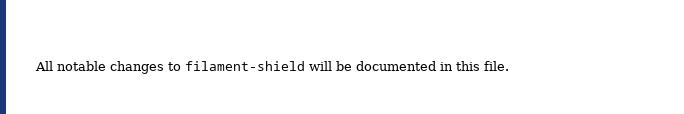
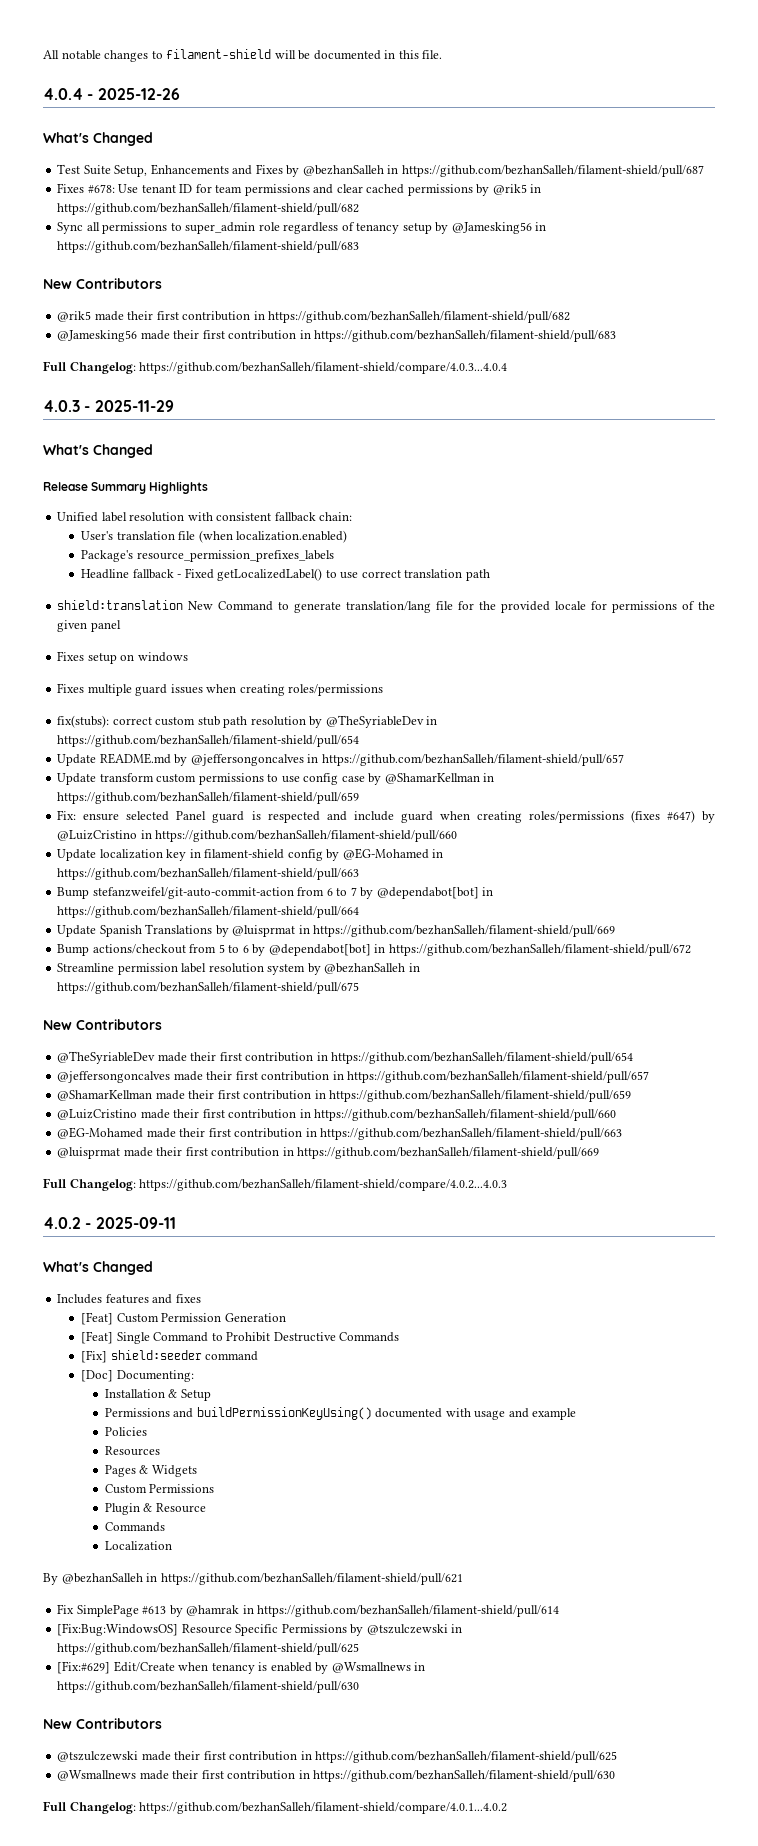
+ 4.0.4 - 2025-12-26
+ What's Changed
+ Test Suite Setup, Enhancements and Fixes by @bezhanSalleh in https://github.com/bezhanSalleh/filament-shield/pull/687
+ Fixes #678: Use tenant ID for team permissions and clear cached permissions by @rik5 in https://github.com/bezhanSalleh/filament-shield/pull/682
+ Sync all permissions to super_admin role regardless of tenancy setup by @Jamesking56 in https://github.com/bezhanSalleh/filament-shield/pull/683
+ New Contributors
+ @rik5 made their first contribution in https://github.com/bezhanSalleh/filament-shield/pull/682
+ @Jamesking56 made their first contribution in https://github.com/bezhanSalleh/filament-shield/pull/683
+ Full Changelog: https://github.com/bezhanSalleh/filament-shield/compare/4.0.3...4.0.4
+ 4.0.3 - 2025-11-29
+ What's Changed
+ Release Summary Highlights
+ Unified label resolution with consistent fallback chain:
+ User's translation file (when localization.enabled)
+ Package's resource_permission_prefixes_labels
+ Headline fallback - Fixed getLocalizedLabel() to use correct translation path
+ shield:translation New Command to generate translation/lang file for the provided locale for permissions of the given panel
+ Fixes setup on windows
+ Fixes multiple guard issues when creating roles/permissions
+ fix(stubs): correct custom stub path resolution by @TheSyriableDev in https://github.com/bezhanSalleh/filament-shield/pull/654
+ Update README.md by @jeffersongoncalves in https://github.com/bezhanSalleh/filament-shield/pull/657
+ Update transform custom permissions to use config case by @ShamarKellman in https://github.com/bezhanSalleh/filament-shield/pull/659
+ Fix: ensure selected Panel guard is respected and include guard when creating roles/permissions (fixes #647) by @LuizCristino in https://github.com/bezhanSalleh/filament-shield/pull/660
+ Update localization key in filament-shield config by @EG-Mohamed in https://github.com/bezhanSalleh/filament-shield/pull/663
+ Bump stefanzweifel/git-auto-commit-action from 6 to 7 by @dependabot[bot] in https://github.com/bezhanSalleh/filament-shield/pull/664
+ Update Spanish Translations by @luisprmat in https://github.com/bezhanSalleh/filament-shield/pull/669
+ Bump actions/checkout from 5 to 6 by @dependabot[bot] in https://github.com/bezhanSalleh/filament-shield/pull/672
+ Streamline permission label resolution system by @bezhanSalleh in https://github.com/bezhanSalleh/filament-shield/pull/675
+ New Contributors
+ @TheSyriableDev made their first contribution in https://github.com/bezhanSalleh/filament-shield/pull/654
+ @jeffersongoncalves made their first contribution in https://github.com/bezhanSalleh/filament-shield/pull/657
+ @ShamarKellman made their first contribution in https://github.com/bezhanSalleh/filament-shield/pull/659
+ @LuizCristino made their first contribution in https://github.com/bezhanSalleh/filament-shield/pull/660
+ @EG-Mohamed made their first contribution in https://github.com/bezhanSalleh/filament-shield/pull/663
+ @luisprmat made their first contribution in https://github.com/bezhanSalleh/filament-shield/pull/669
+ Full Changelog: https://github.com/bezhanSalleh/filament-shield/compare/4.0.2...4.0.3
+ 4.0.2 - 2025-09-11
+ What's Changed
+ Includes features and fixes
+ [Feat] Custom Permission Generation
+ [Feat] Single Command to Prohibit Destructive Commands
+ [Fix] shield:seeder command
+ [Doc] Documenting:
+ Installation & Setup
+ Permissions and buildPermissionKeyUsing() documented with usage and example
+ Policies
+ Resources
+ Pages & Widgets
+ Custom Permissions
+ Plugin & Resource
+ Commands
+ Localization
+ By @bezhanSalleh in https://github.com/bezhanSalleh/filament-shield/pull/621
+ Fix SimplePage #613 by @hamrak in https://github.com/bezhanSalleh/filament-shield/pull/614
+ [Fix:Bug:WindowsOS] Resource Specific Permissions by @tszulczewski in https://github.com/bezhanSalleh/filament-shield/pull/625
+ [Fix:#629] Edit/Create when tenancy is enabled by @Wsmallnews in https://github.com/bezhanSalleh/filament-shield/pull/630
+ New Contributors
+ @tszulczewski made their first contribution in https://github.com/bezhanSalleh/filament-shield/pull/625
+ @Wsmallnews made their first contribution in https://github.com/bezhanSalleh/filament-shield/pull/630
+ Full Changelog: https://github.com/bezhanSalleh/filament-shield/compare/4.0.1...4.0.2

